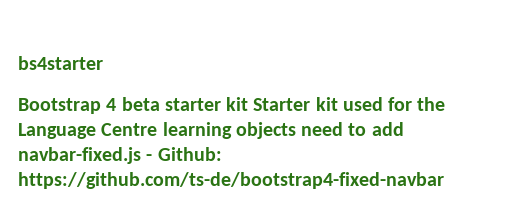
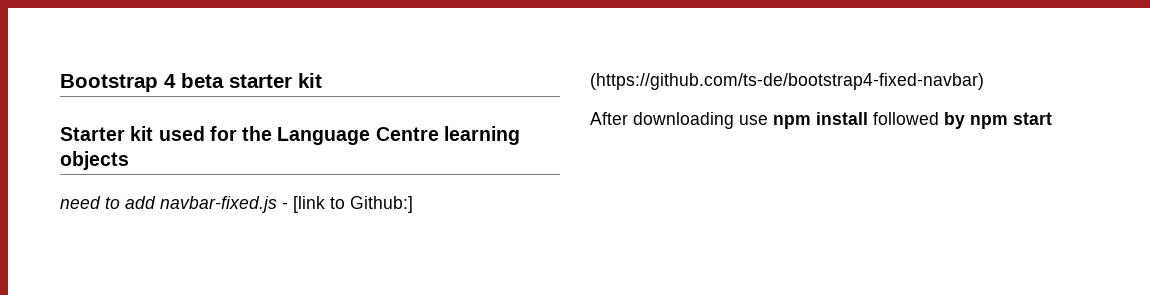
- bs4starter
- Bootstrap 4 beta starter kit Starter kit used for the Language Centre learning objects need to add navbar-fixed.js - Github: https://github.com/ts-de/bootstrap4-fixed-navbar
+ Bootstrap 4 beta starter kit
+ Starter kit used for the Language Centre learning objects
+ need to add navbar-fixed.js - [link to Github:] (https://github.com/ts-de/bootstrap4-fixed-navbar)
+ After downloading use npm install followed by npm start

